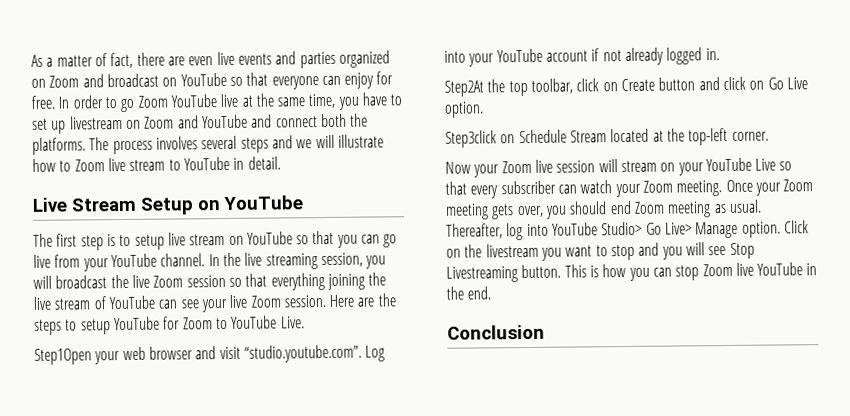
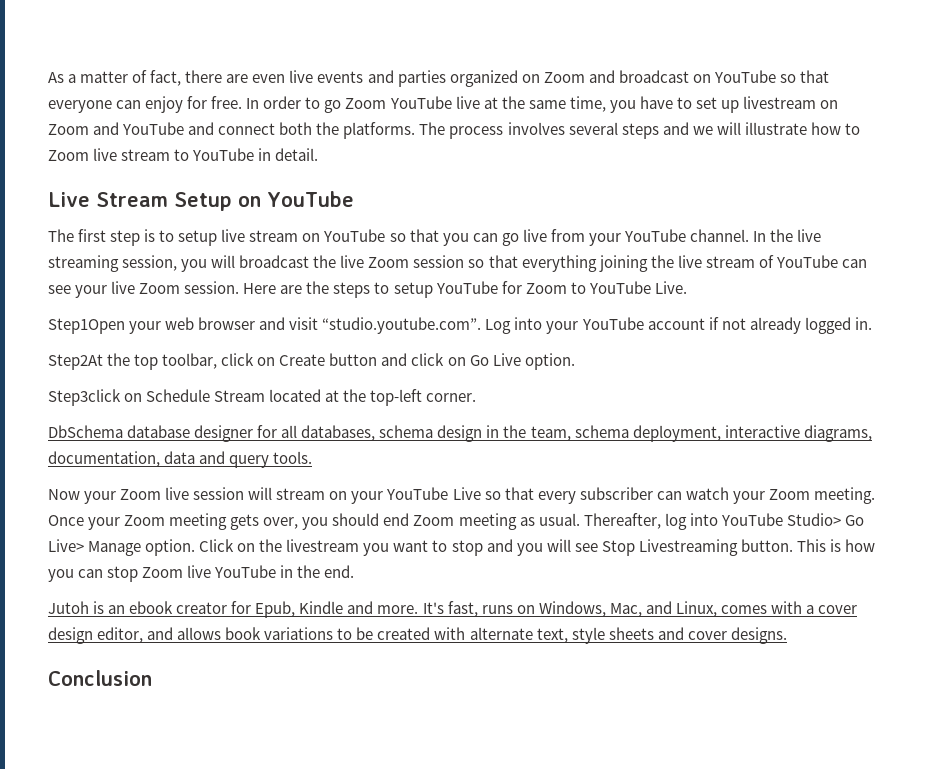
+ DbSchema database designer for all databases, schema design in the team, schema deployment, interactive diagrams, documentation, data and query tools.
+ Jutoh is an ebook creator for Epub, Kindle and more. It's fast, runs on Windows, Mac, and Linux, comes with a cover design editor, and allows book variations to be created with alternate text, style sheets and cover designs.

